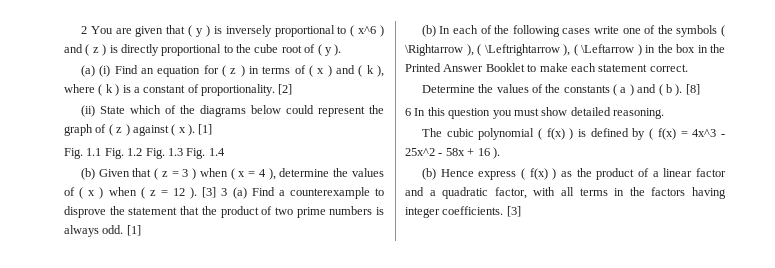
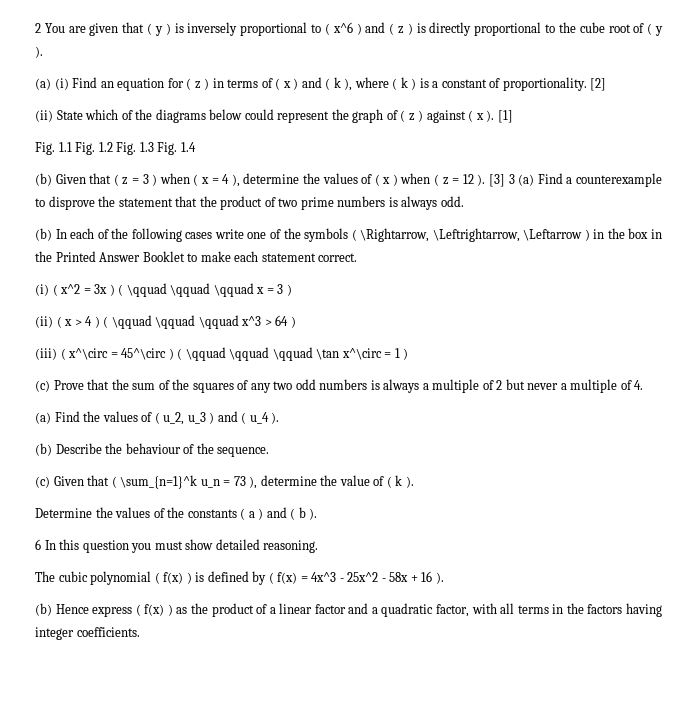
- [3] 3 (a) Find a counterexample to disprove the statement that the product of two prime numbers is always odd. [1]
+ [3] 3 (a) Find a counterexample to disprove the statement that the product of two prime numbers is always odd.
- (b) In each of the following cases write one of the symbols ( \Rightarrow ), ( \Leftrightarrow ), ( \Leftarrow ) in the box in the Printed Answer Booklet to make each statement correct.
+ (b) In each of the following cases write one of the symbols ( \Rightarrow, \Leftrightarrow, \Leftarrow ) in the box in the Printed Answer Booklet to make each statement correct.
+ (i) ( x^2 = 3x ) ( \qquad \qquad \qquad x = 3 )
+ (ii) ( x > 4 ) ( \qquad \qquad \qquad x^3 > 64 )
+ (iii) ( x^\circ = 45^\circ ) ( \qquad \qquad \qquad \tan x^\circ = 1 )
+ (c) Prove that the sum of the squares of any two odd numbers is always a multiple of 2 but never a multiple of 4.
+ (a) Find the values of ( u_2, u_3 ) and ( u_4 ).
+ (b) Describe the behaviour of the sequence.
+ (c) Given that ( \sum_{n=1}^k u_n = 73 ), determine the value of ( k ).
- [8]
- (b) Hence express ( f(x) ) as the product of a linear factor and a quadratic factor, with all terms in the factors having integer coefficients. [3]
+ (b) Hence express ( f(x) ) as the product of a linear factor and a quadratic factor, with all terms in the factors having integer coefficients.

